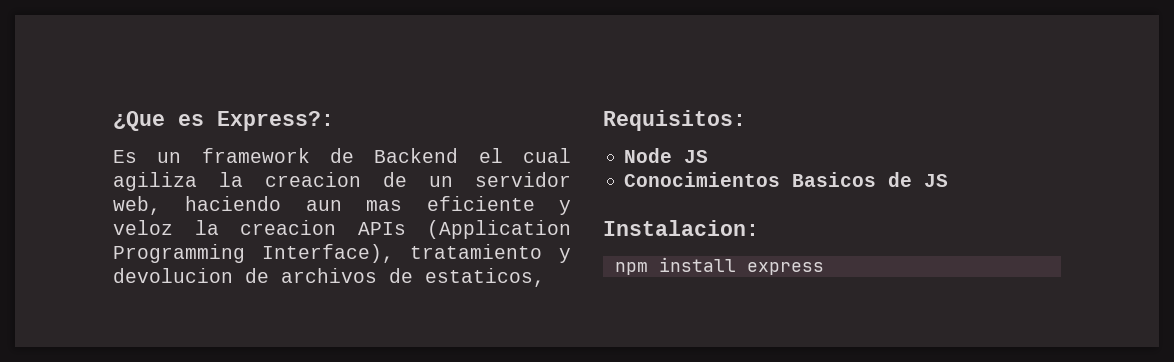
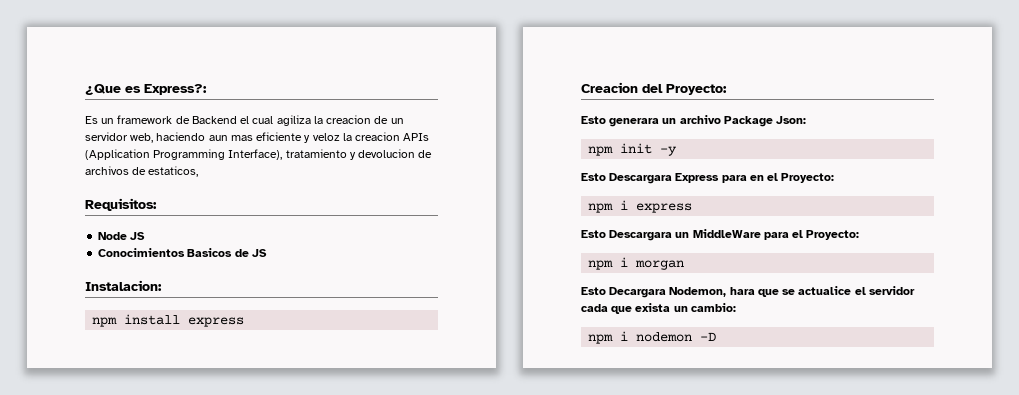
+ Creacion del Proyecto:
+ Esto generara un archivo Package Json:
+ npm init -y
+ Esto Descargara Express para en el Proyecto:
+ npm i express
+ Esto Descargara un MiddleWare para el Proyecto:
+ npm i morgan
+ Esto Decargara Nodemon, hara que se actualice el servidor cada que exista un cambio:
+ npm i nodemon -D

